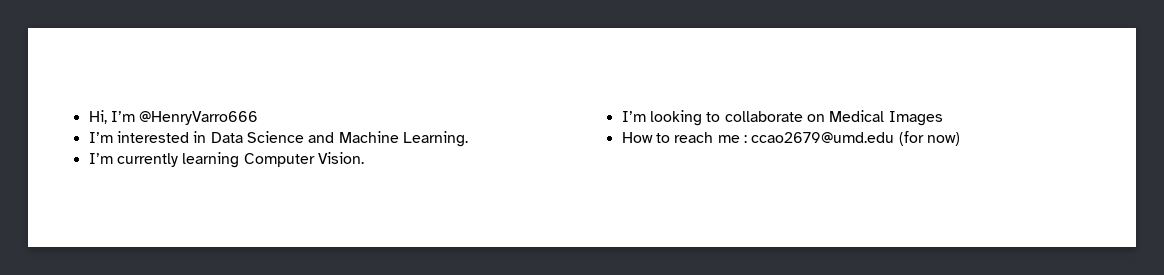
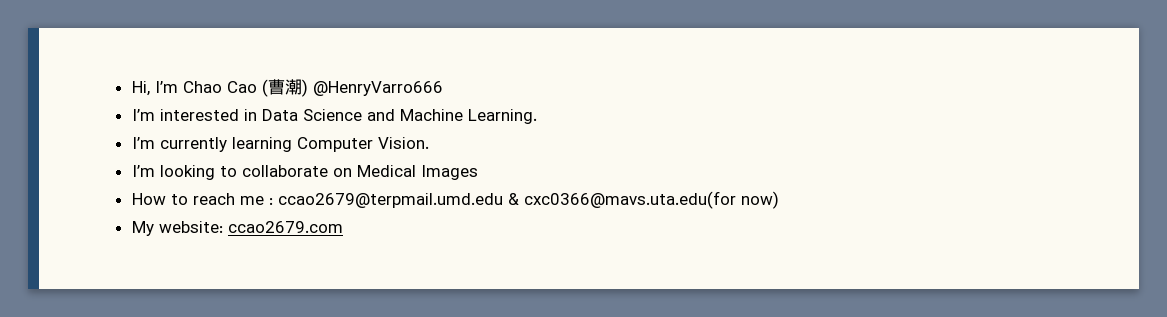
- Hi, I’m @HenryVarro666
+ Hi, I’m Chao Cao (曹潮) @HenryVarro666
- How to reach me : ccao2679@umd.edu (for now)
+ How to reach me : ccao2679@terpmail.umd.edu & cxc0366@mavs.uta.edu(for now)
+ My website: ccao2679.com

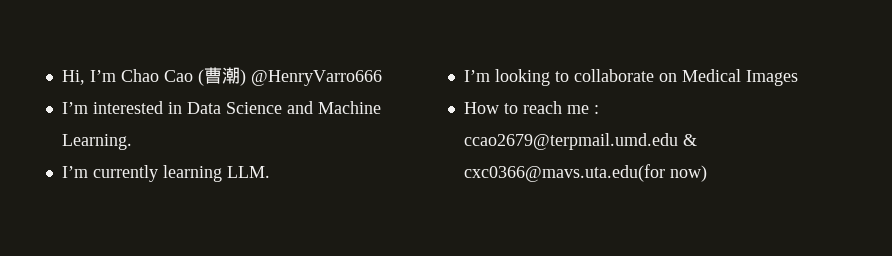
- I’m currently learning Computer Vision.
+ I’m currently learning LLM.
- My website: ccao2679.com

